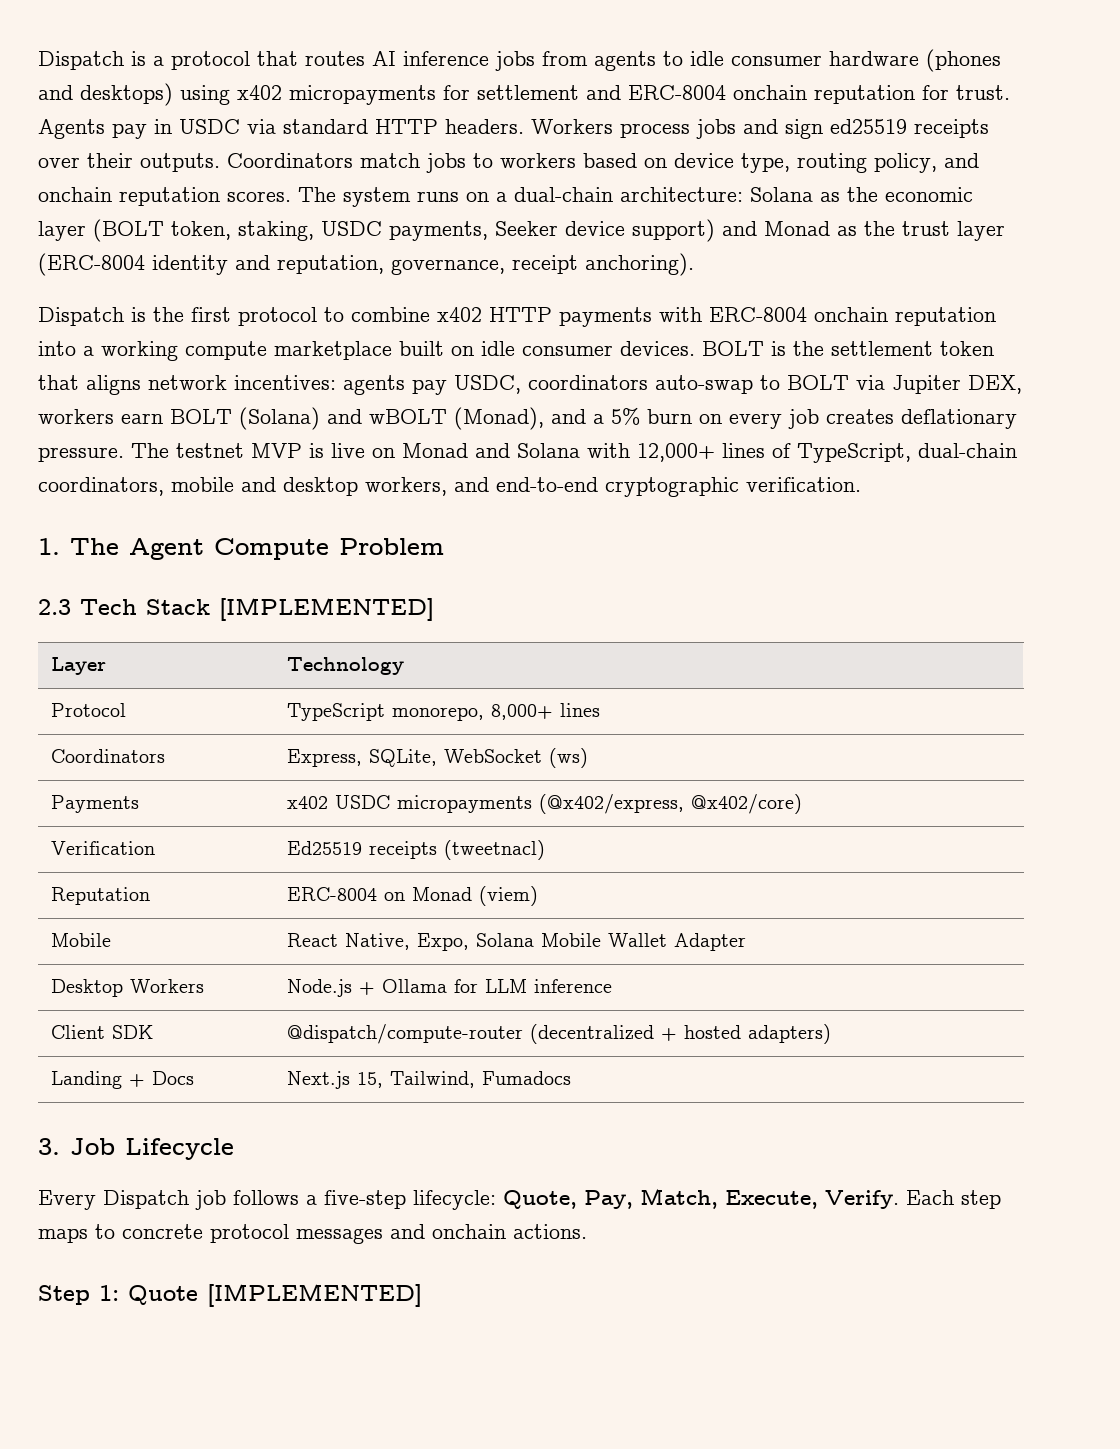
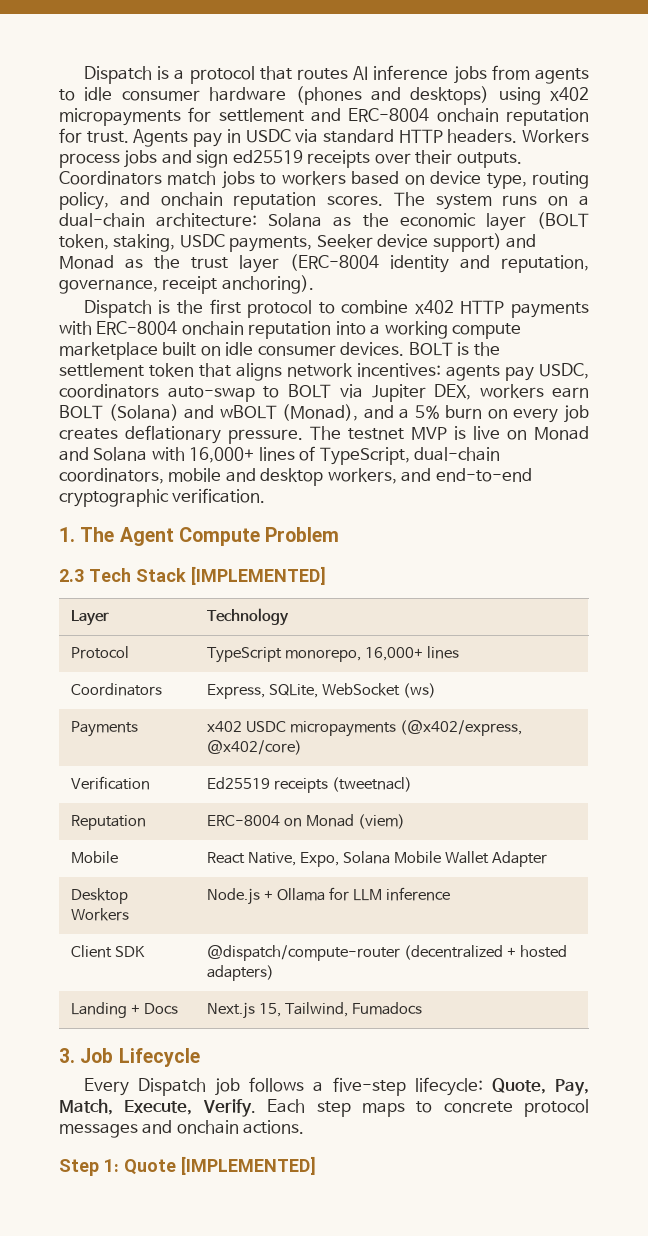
- The testnet MVP is live on Monad and Solana with 12,000+ lines of TypeScript, dual-chain coordinators, mobile and desktop workers, and end-to-end cryptographic verification.
+ The testnet MVP is live on Monad and Solana with 16,000+ lines of TypeScript, dual-chain coordinators, mobile and desktop workers, and end-to-end cryptographic verification.
- Protocol | TypeScript monorepo, 8,000+ lines
+ Protocol | TypeScript monorepo, 16,000+ lines

